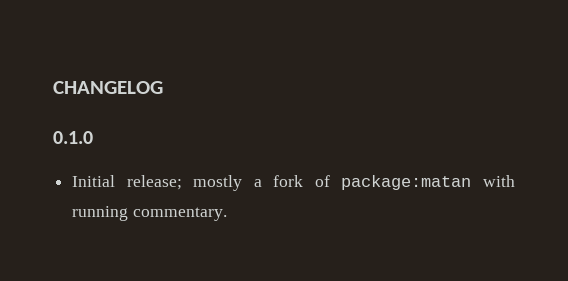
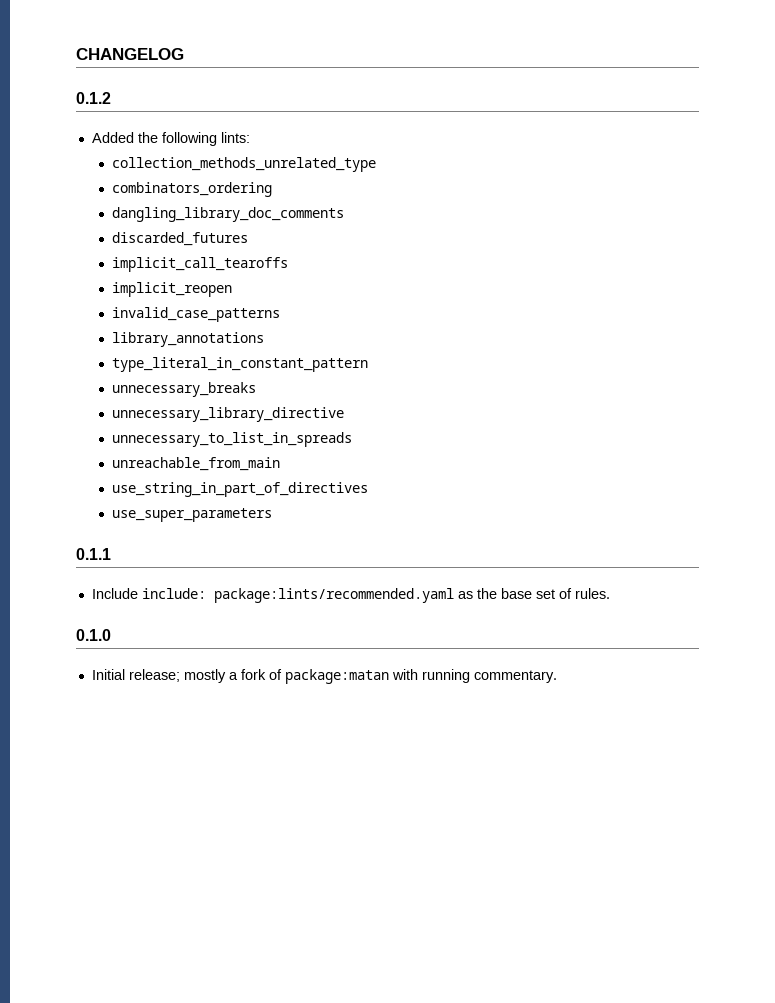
+ 0.1.2
+ Added the following lints:
+ collection_methods_unrelated_type
+ combinators_ordering
+ dangling_library_doc_comments
+ discarded_futures
+ implicit_call_tearoffs
+ implicit_reopen
+ invalid_case_patterns
+ library_annotations
+ type_literal_in_constant_pattern
+ unnecessary_breaks
+ unnecessary_library_directive
+ unnecessary_to_list_in_spreads
+ unreachable_from_main
+ use_string_in_part_of_directives
+ use_super_parameters
+ 0.1.1
+ Include include: package:lints/recommended.yaml as the base set of rules.

